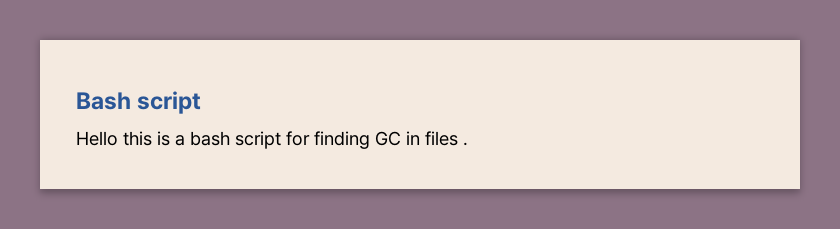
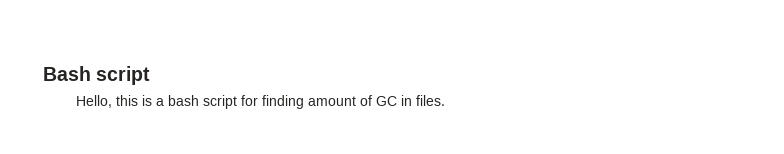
- Hello this is a bash script for finding GC in files .
+ Hello, this is a bash script for finding amount of GC in files.

